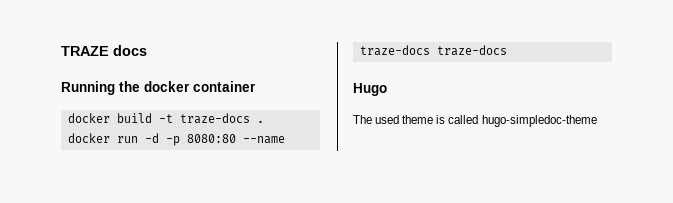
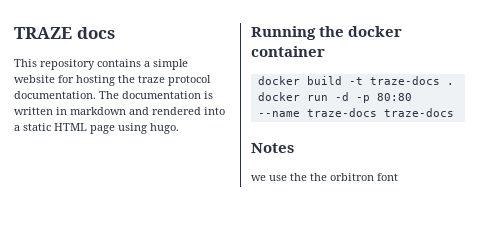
+ This repository contains a simple website for hosting the traze protocol documentation. The documentation is written in markdown and rendered into a static HTML page using hugo.
- docker run -d -p 8080:80 --name traze-docs traze-docs
+ docker run -d -p 80:80 --name traze-docs traze-docs
- Hugo
- The used theme is called hugo-simpledoc-theme
+ Notes
+ we use the the orbitron font

